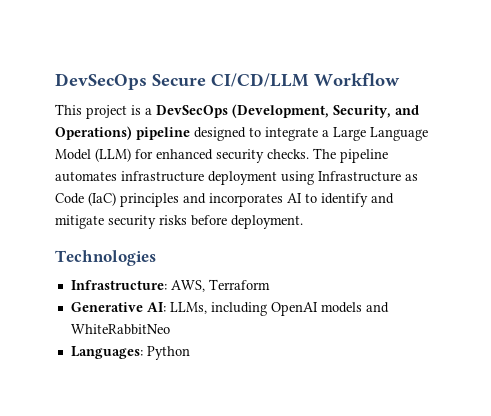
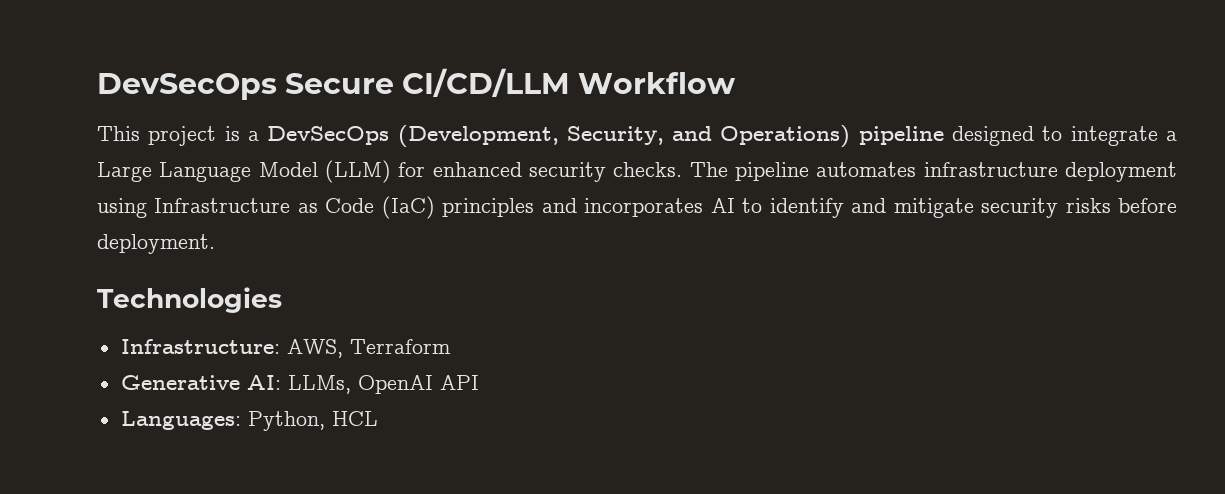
- Generative AI: LLMs, including OpenAI models and WhiteRabbitNeo
+ Generative AI: LLMs, OpenAI API
- Languages: Python
+ Languages: Python, HCL

